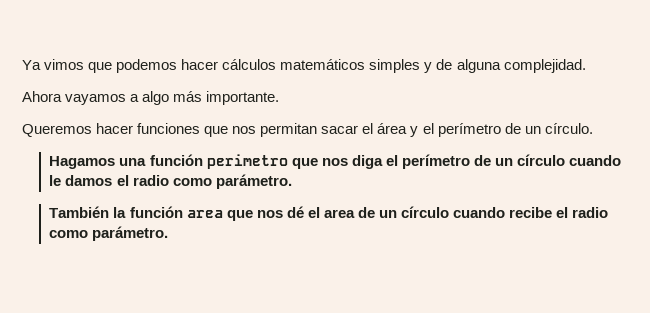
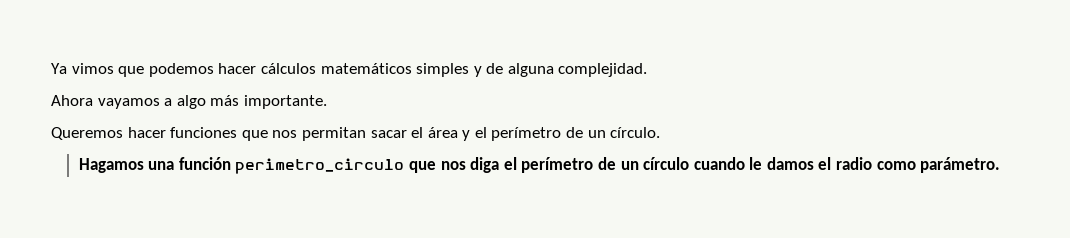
- Hagamos una función perimetro que nos diga el perímetro de un círculo cuando le damos el radio como parámetro.
+ Hagamos una función perimetro_circulo que nos diga el perímetro de un círculo cuando le damos el radio como parámetro.
- También la función area que nos dé el area de un círculo cuando recibe el radio como parámetro.

